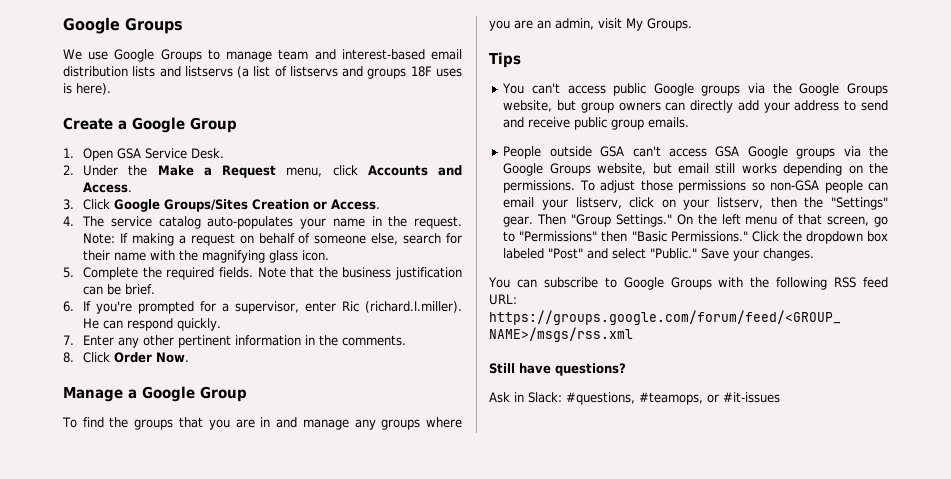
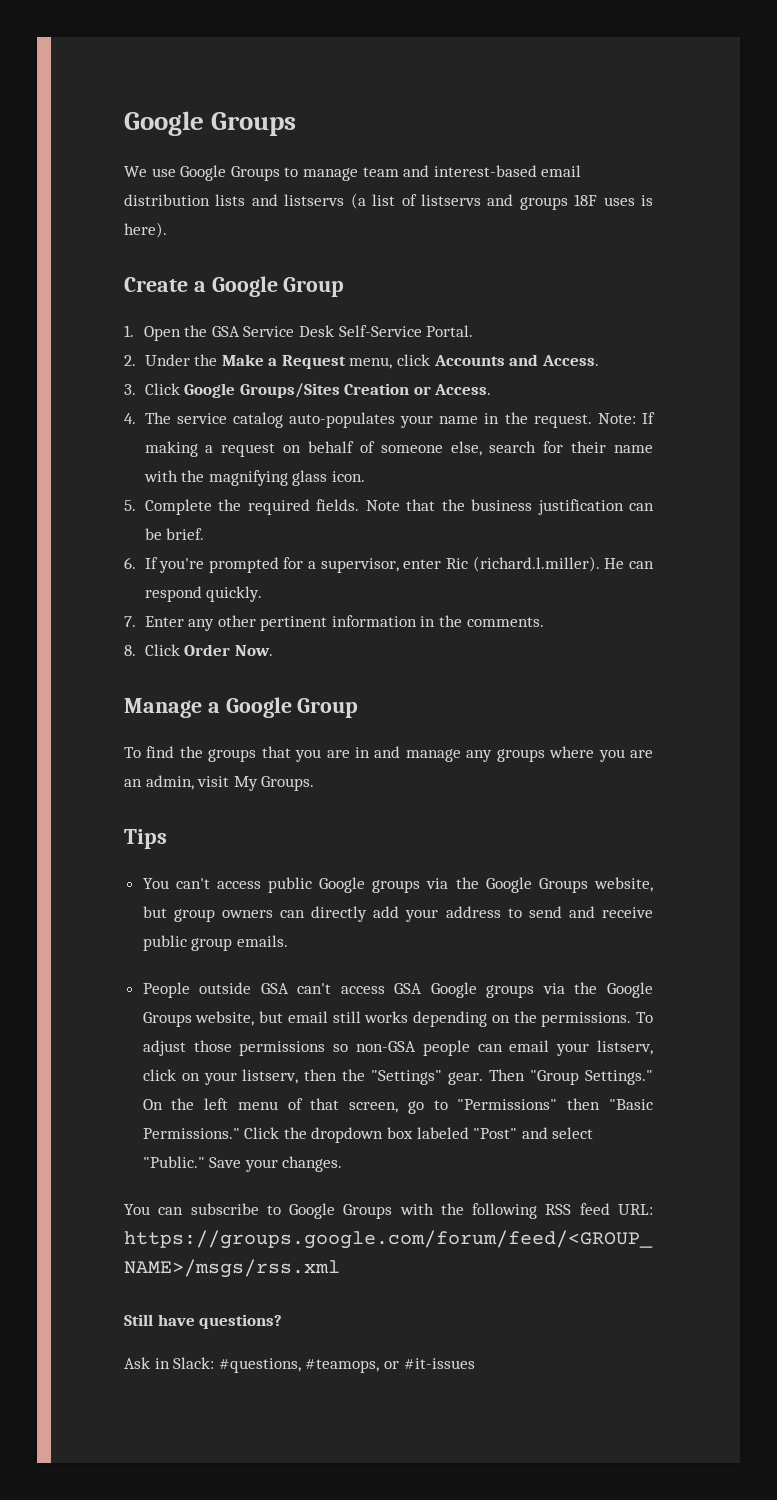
- 1. Open GSA Service Desk.
+ 1. Open the GSA Service Desk Self-Service Portal.

